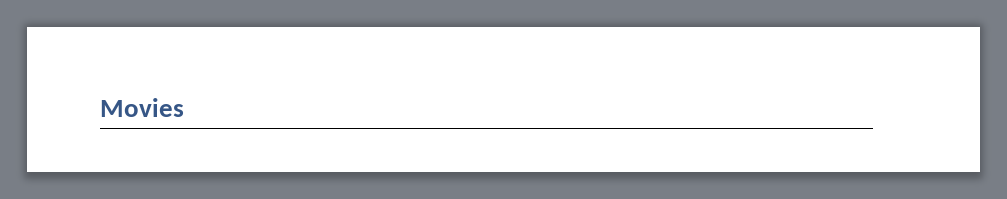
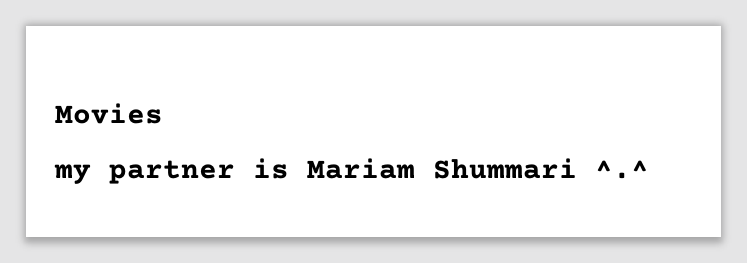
+ my partner is Mariam Shummari ^.^

